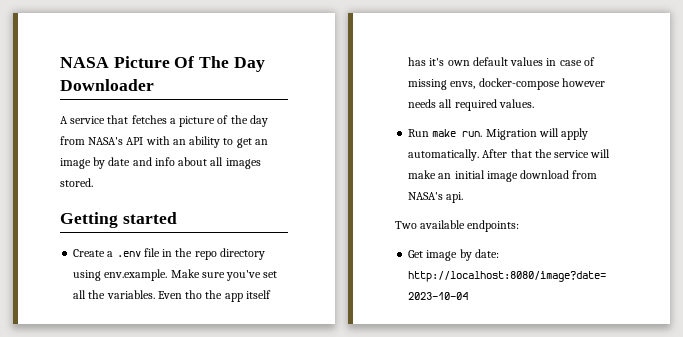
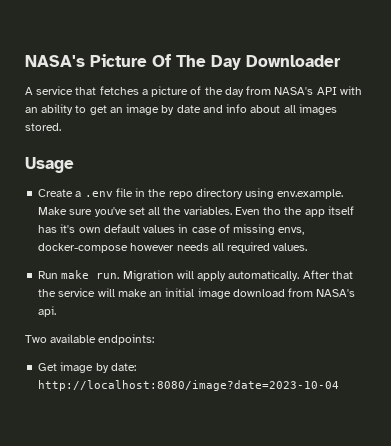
- NASA Picture Of The Day Downloader
+ NASA's Picture Of The Day Downloader
- Getting started
+ Usage

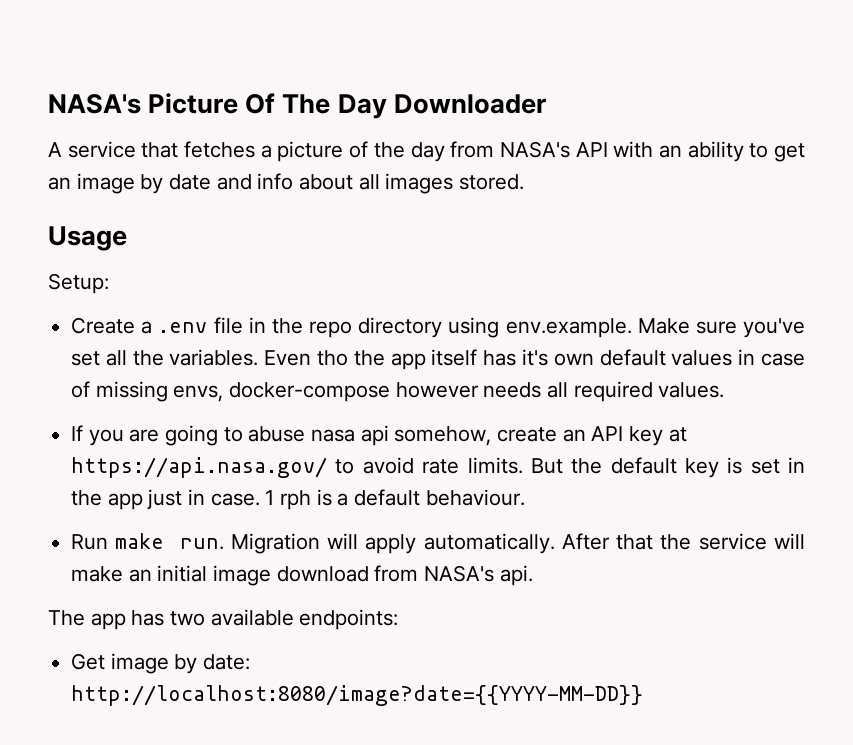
+ Setup:
+ If you are going to abuse nasa api somehow, create an API key at https://api.nasa.gov/ to avoid rate limits. But the default key is set in the app just in case. 1 rph is a default behaviour.
- Two available endpoints:
+ The app has two available endpoints:
- Get image by date: http://localhost:8080/image?date=2023-10-04
+ Get image by date: http://localhost:8080/image?date={{YYYY-MM-DD}}

